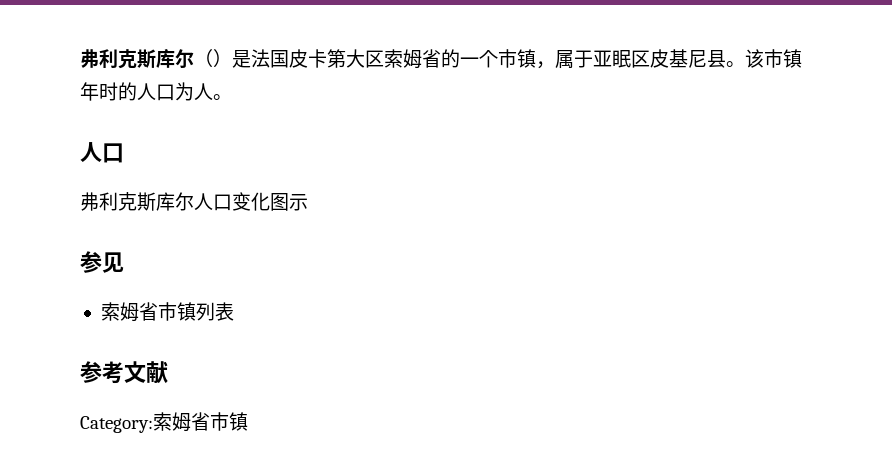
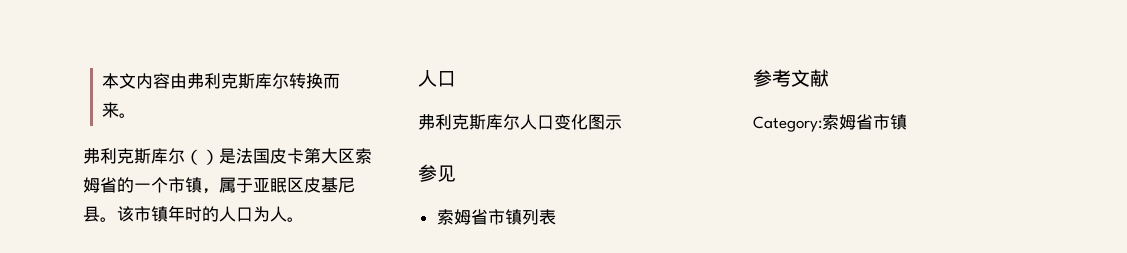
+ 本文内容由弗利克斯库尔转换而来。

